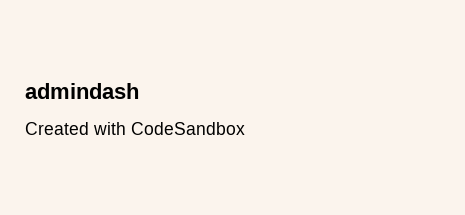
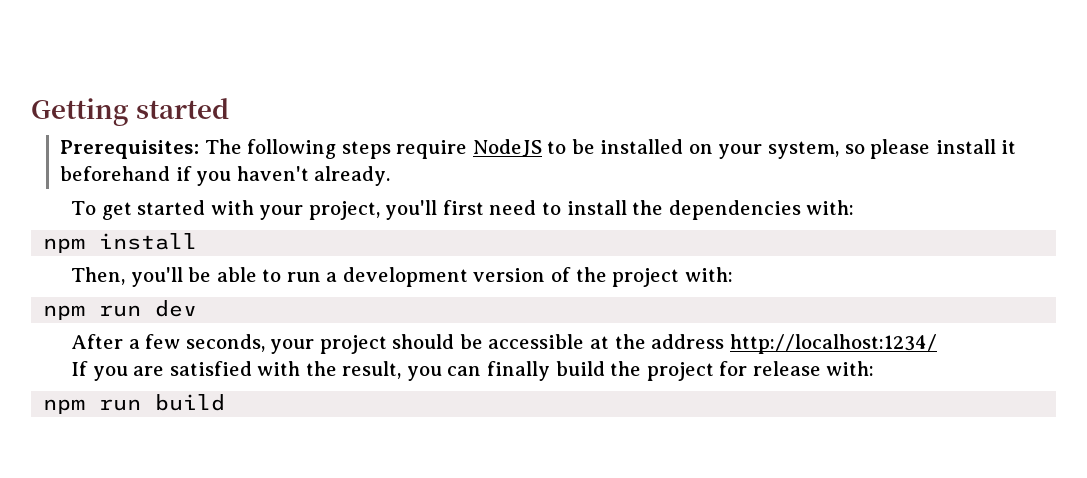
- admindash
- Created with CodeSandbox
+ Getting started
+ Prerequisites: The following steps require NodeJS to be installed on your system, so please install it beforehand if you haven't already.
+ To get started with your project, you'll first need to install the dependencies with:
+ npm install
+ Then, you'll be able to run a development version of the project with:
+ npm run dev
+ After a few seconds, your project should be accessible at the address http://localhost:1234/
+ If you are satisfied with the result, you can finally build the project for release with:
+ npm run build

